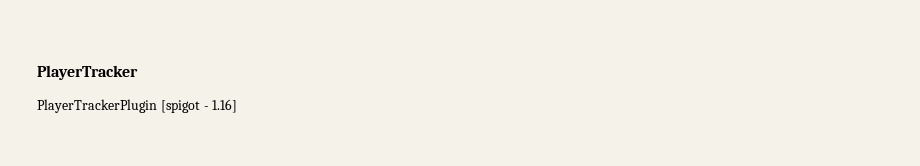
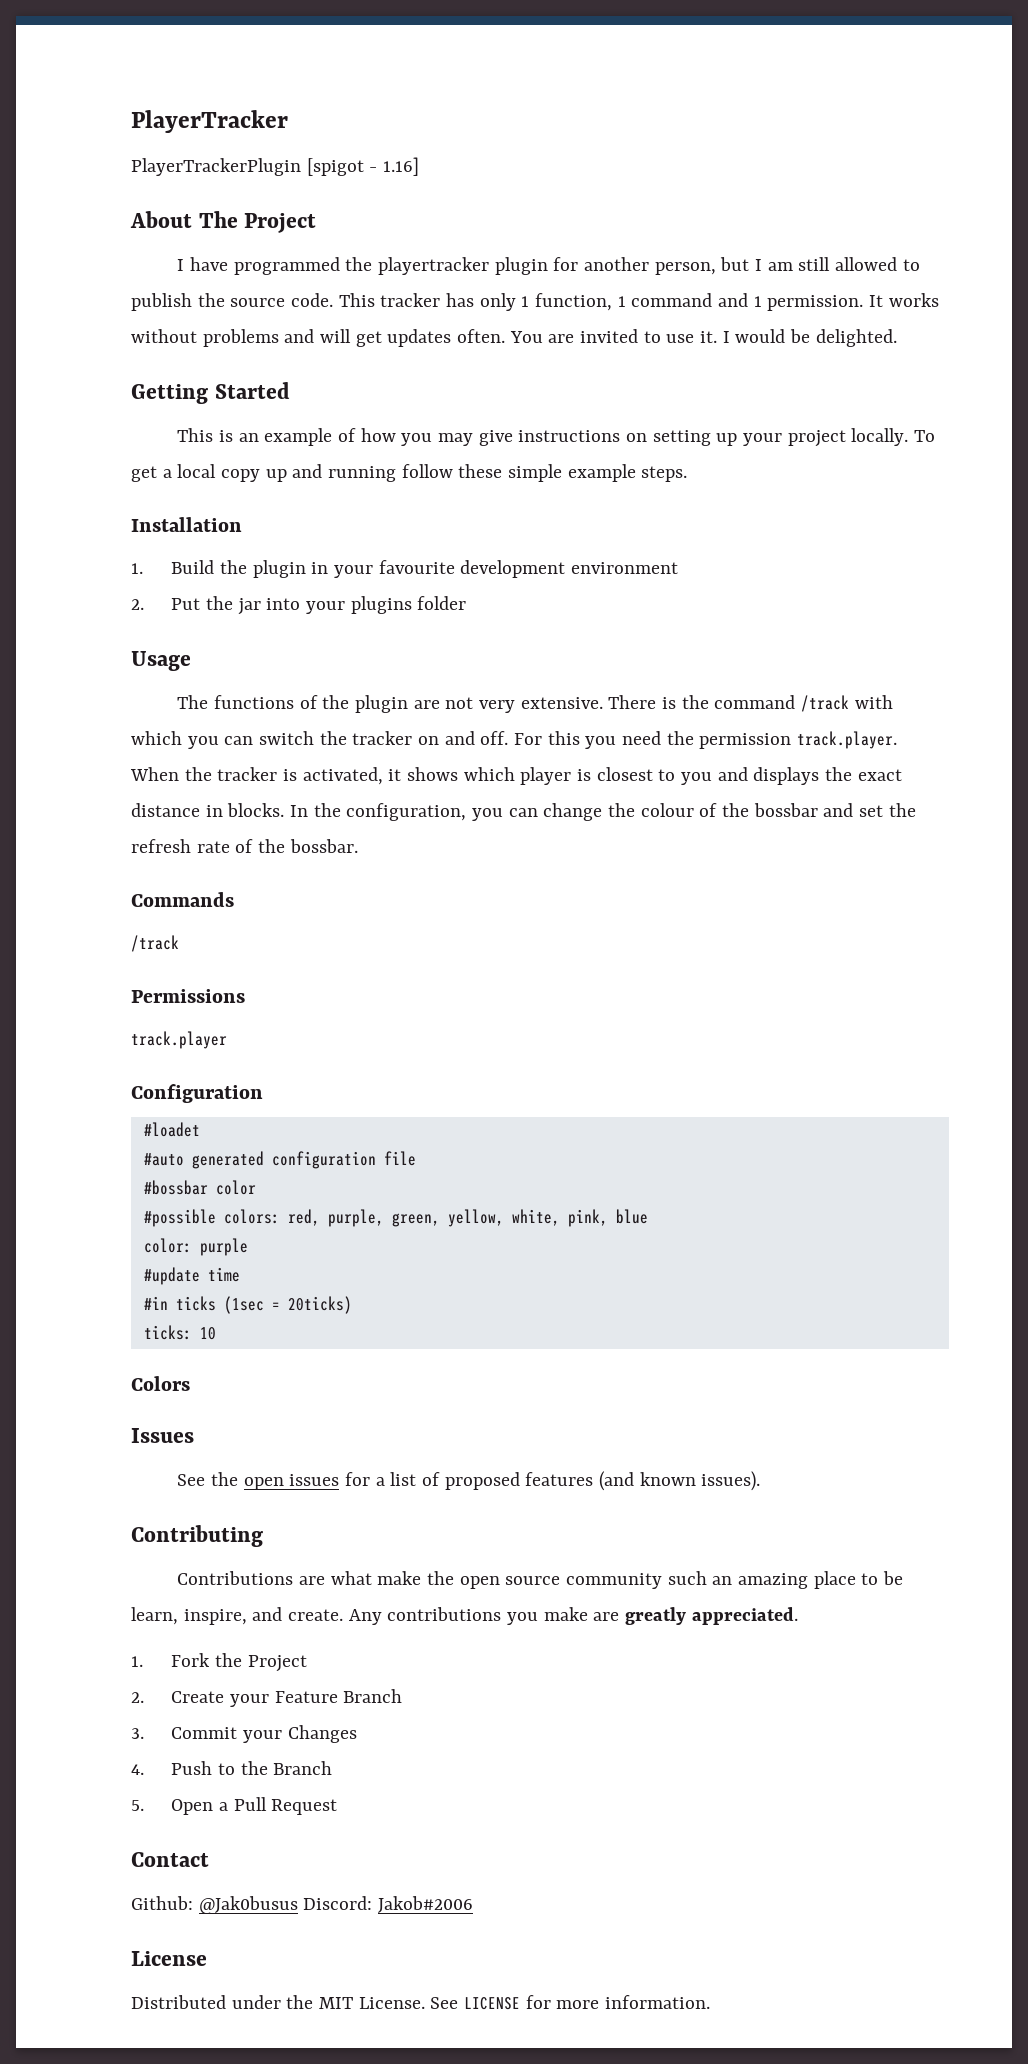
+ About The Project
+ I have programmed the playertracker plugin for another person, but I am still allowed to publish the source code. This tracker has only 1 function, 1 command and 1 permission. It works without problems and will get updates often. You are invited to use it. I would be delighted.
+ Getting Started
+ This is an example of how you may give instructions on setting up your project locally. To get a local copy up and running follow these simple example steps.
+ Installation
+ 1. Build the plugin in your favourite development environment
+ 2. Put the jar into your plugins folder
+ Usage
+ The functions of the plugin are not very extensive. There is the command /track with which you can switch the tracker on and off. For this you need the permission track.player. When the tracker is activated, it shows which player is closest to you and displays the exact distance in blocks. In the configuration, you can change the colour of the bossbar and set the refresh rate of the bossbar.
+ Commands
+ /track
+ Permissions
+ track.player
+ Configuration
+ #loadet
+ #auto generated configuration file
+ #bossbar color
+ #possible colors: red, purple, green, yellow, white, pink, blue
+ color: purple
+ #update time
+ #in ticks (1sec = 20ticks)
+ ticks: 10
+ Colors
+ Issues
+ See the open issues for a list of proposed features (and known issues).
+ Contributing
+ Contributions are what make the open source community such an amazing place to be learn, inspire, and create. Any contributions you make are greatly appreciated.
+ 1. Fork the Project
+ 2. Create your Feature Branch
+ 3. Commit your Changes
+ 4. Push to the Branch
+ 5. Open a Pull Request
+ Contact
+ Github: @Jak0busus Discord: Jakob#2006
+ License
+ Distributed under the MIT License. See LICENSE for more information.

